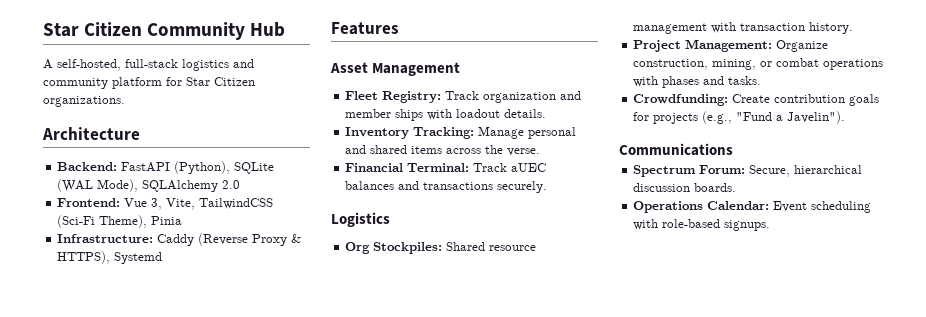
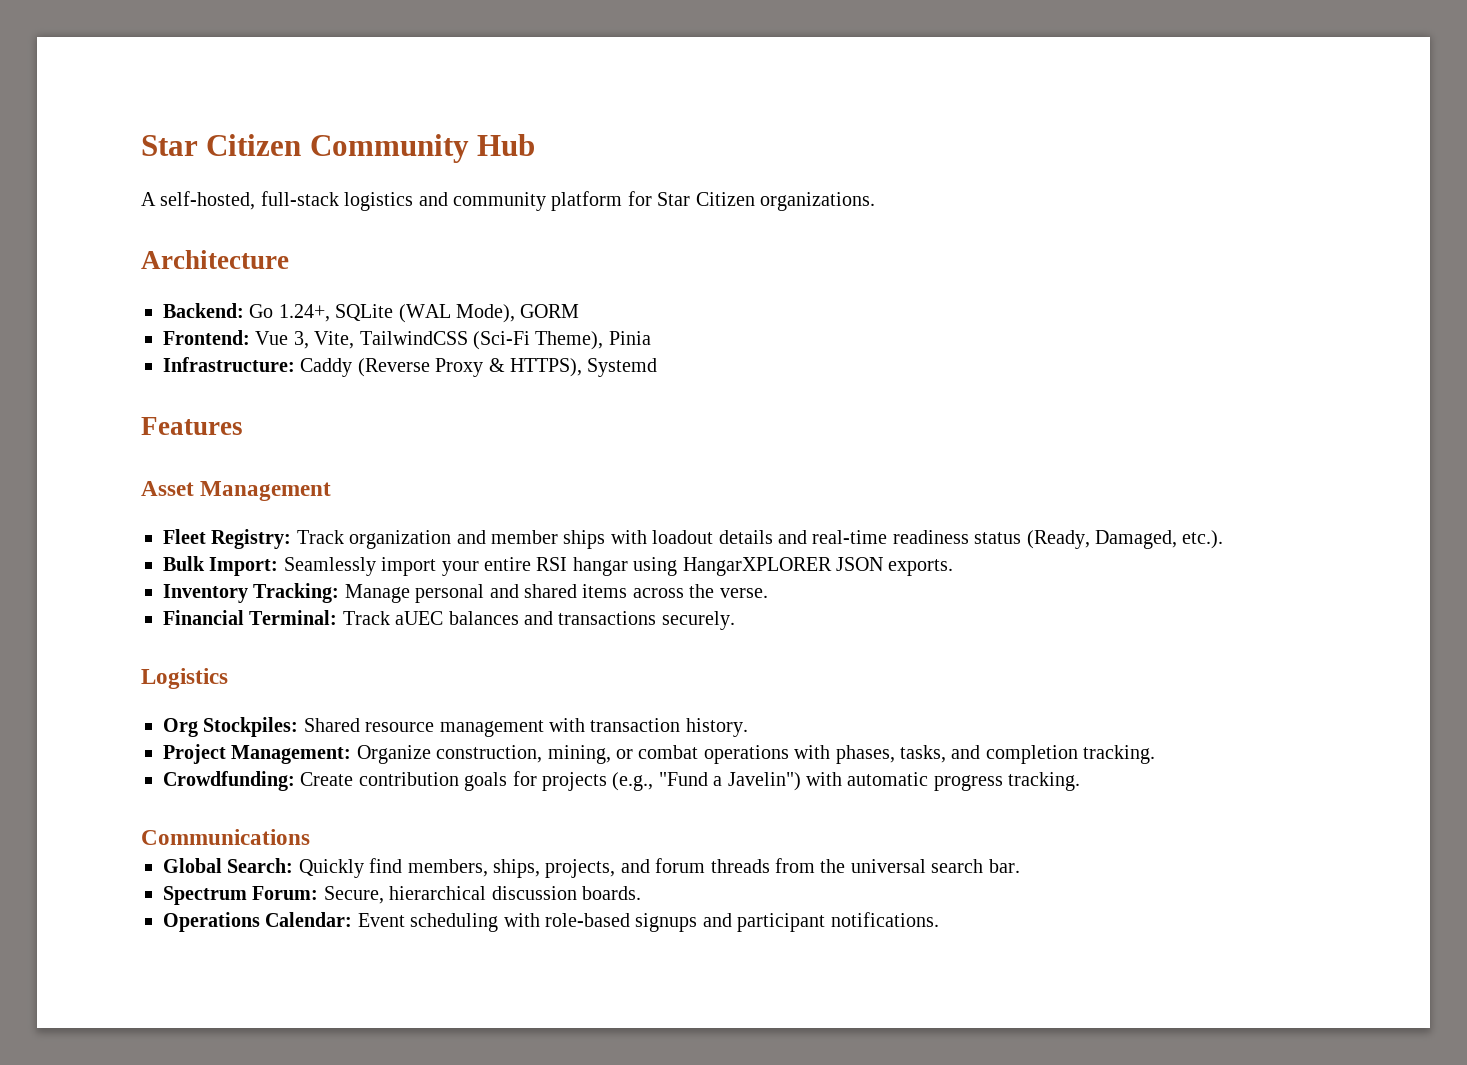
- Backend: FastAPI (Python), SQLite (WAL Mode), SQLAlchemy 2.0
+ Backend: Go 1.24+, SQLite (WAL Mode), GORM
- Fleet Registry: Track organization and member ships with loadout details.
+ Fleet Registry: Track organization and member ships with loadout details and real-time readiness status (Ready, Damaged, etc.).
+ Bulk Import: Seamlessly import your entire RSI hangar using HangarXPLORER JSON exports.
- Project Management: Organize construction, mining, or combat operations with phases and tasks.
+ Project Management: Organize construction, mining, or combat operations with phases, tasks, and completion tracking.
- Crowdfunding: Create contribution goals for projects (e.g., "Fund a Javelin").
+ Crowdfunding: Create contribution goals for projects (e.g., "Fund a Javelin") with automatic progress tracking.
  Communications
+ Global Search: Quickly find members, ships, projects, and forum threads from the universal search bar.
- Operations Calendar: Event scheduling with role-based signups.
+ Operations Calendar: Event scheduling with role-based signups and participant notifications.

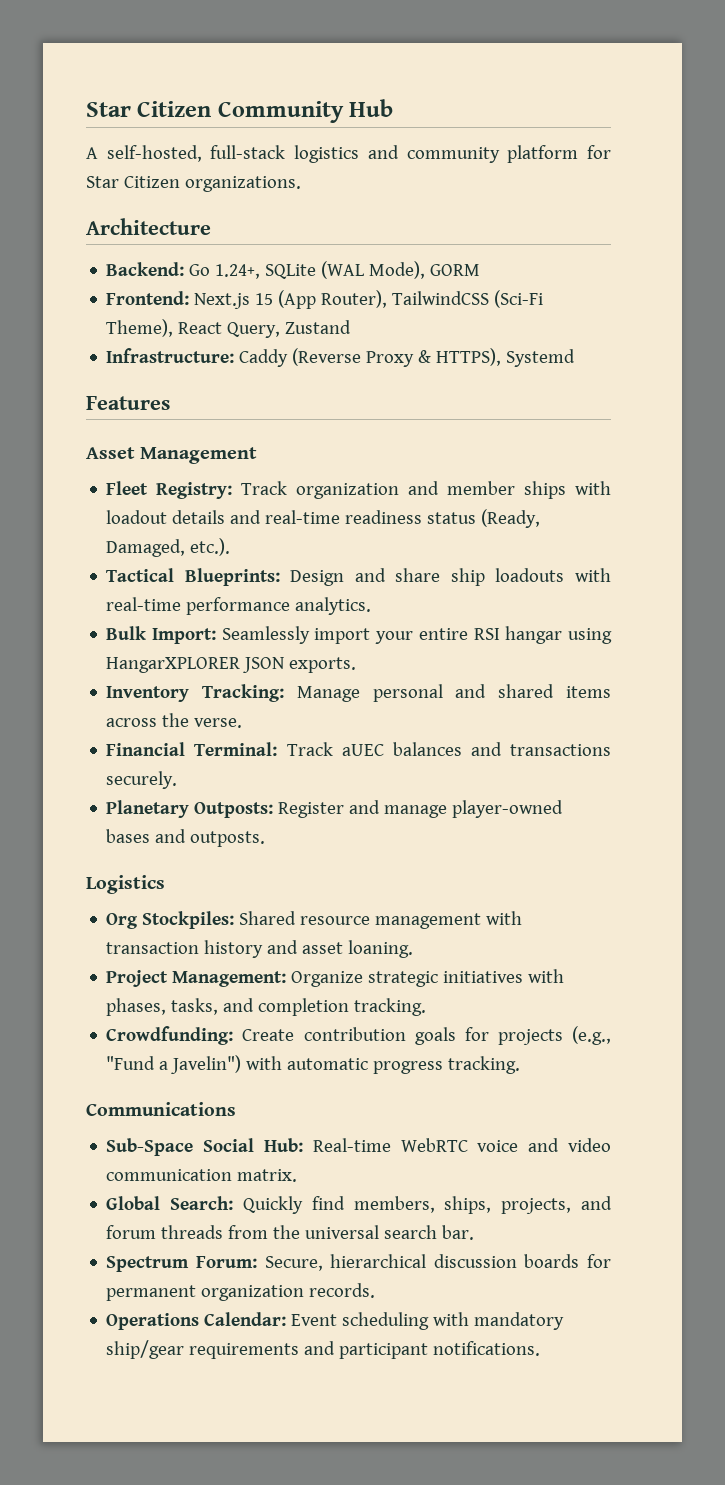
- Frontend: Vue 3, Vite, TailwindCSS (Sci-Fi Theme), Pinia
+ Frontend: Next.js 15 (App Router), TailwindCSS (Sci-Fi Theme), React Query, Zustand
+ Tactical Blueprints: Design and share ship loadouts with real-time performance analytics.
+ Planetary Outposts: Register and manage player-owned bases and outposts.
- Org Stockpiles: Shared resource management with transaction history.
+ Org Stockpiles: Shared resource management with transaction history and asset loaning.
- Project Management: Organize construction, mining, or combat operations with phases, tasks, and completion tracking.
+ Project Management: Organize strategic initiatives with phases, tasks, and completion tracking.
+ Sub-Space Social Hub: Real-time WebRTC voice and video communication matrix.
- Spectrum Forum: Secure, hierarchical discussion boards.
+ Spectrum Forum: Secure, hierarchical discussion boards for permanent organization records.
- Operations Calendar: Event scheduling with role-based signups and participant notifications.
+ Operations Calendar: Event scheduling with mandatory ship/gear requirements and participant notifications.

